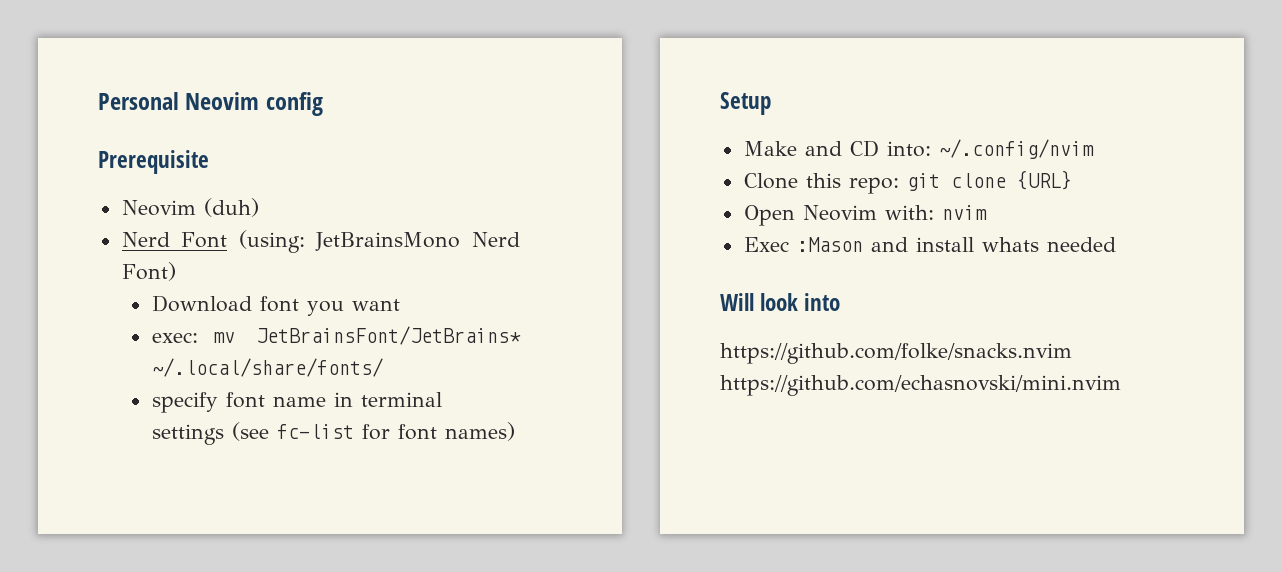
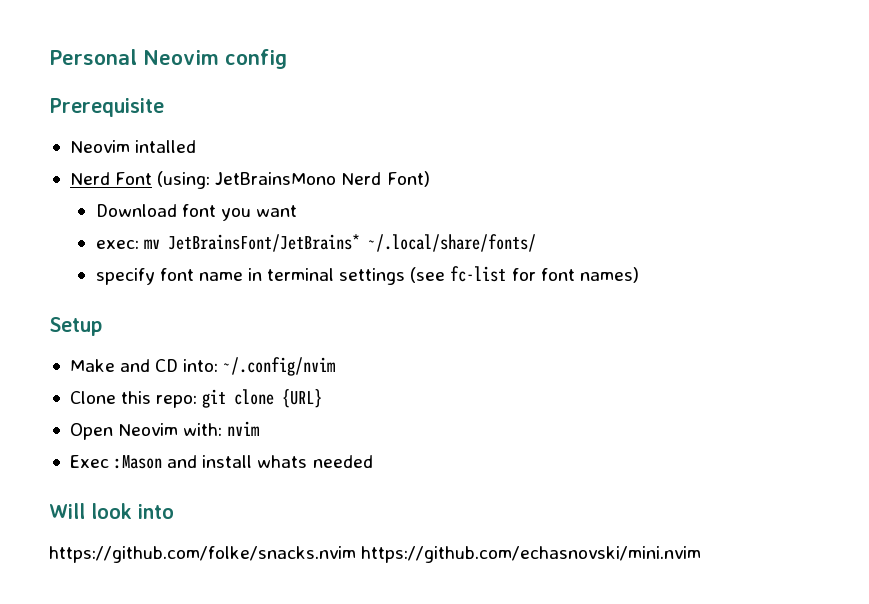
- Neovim (duh)
+ Neovim intalled

